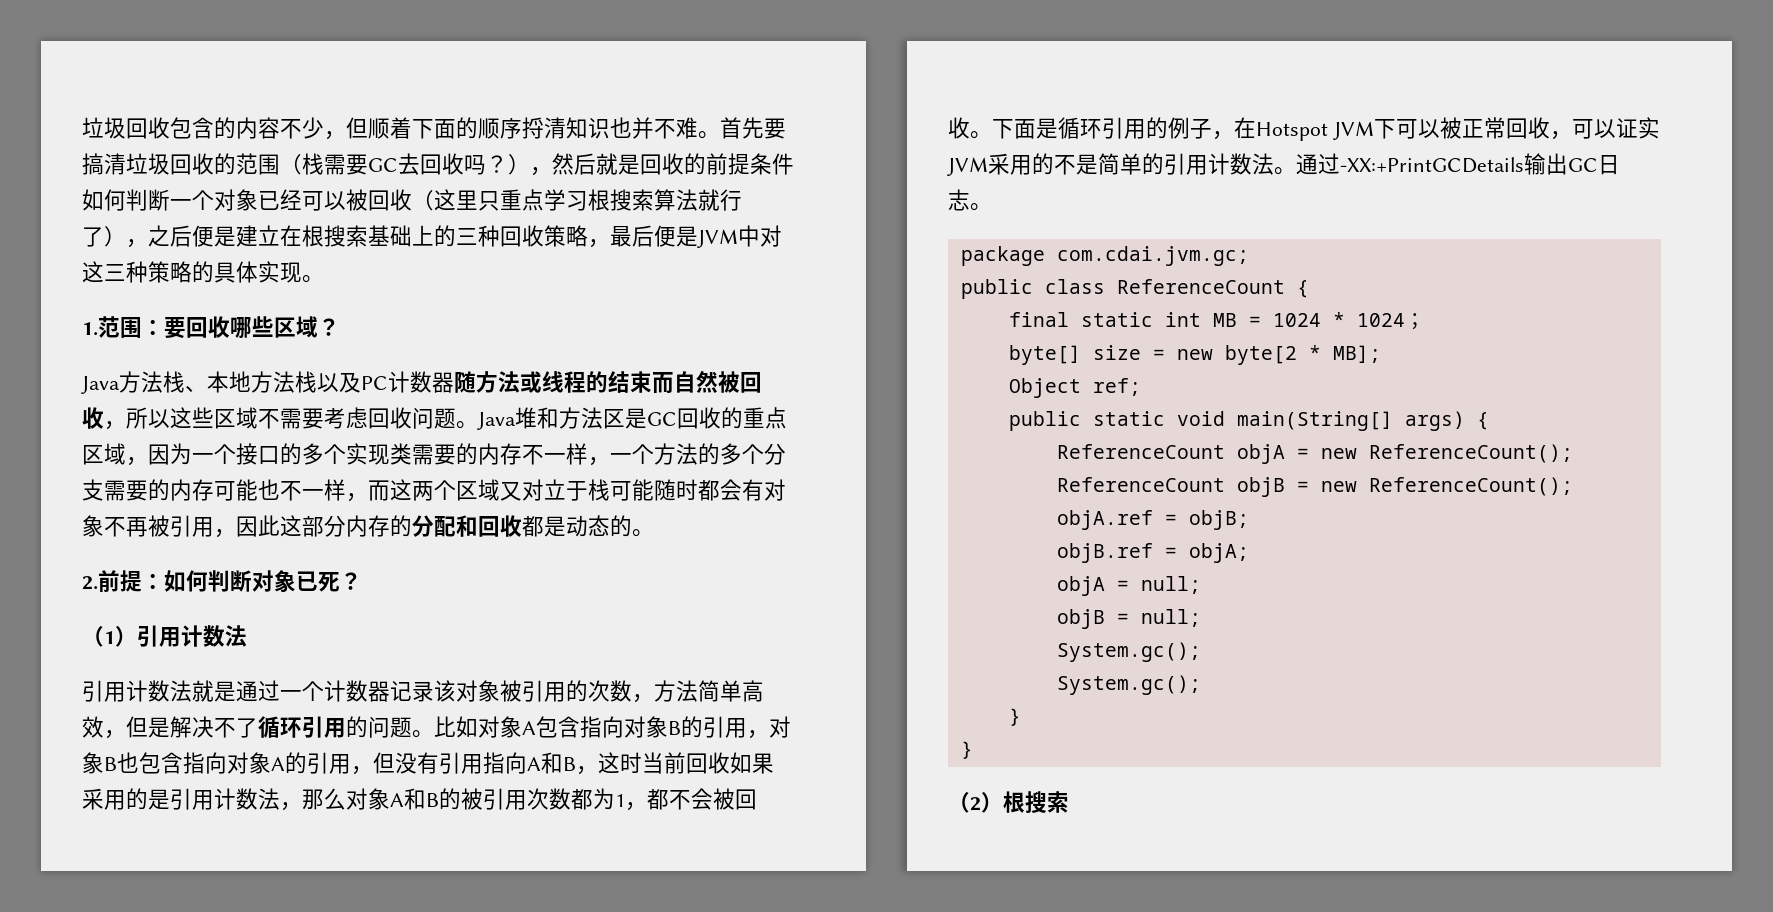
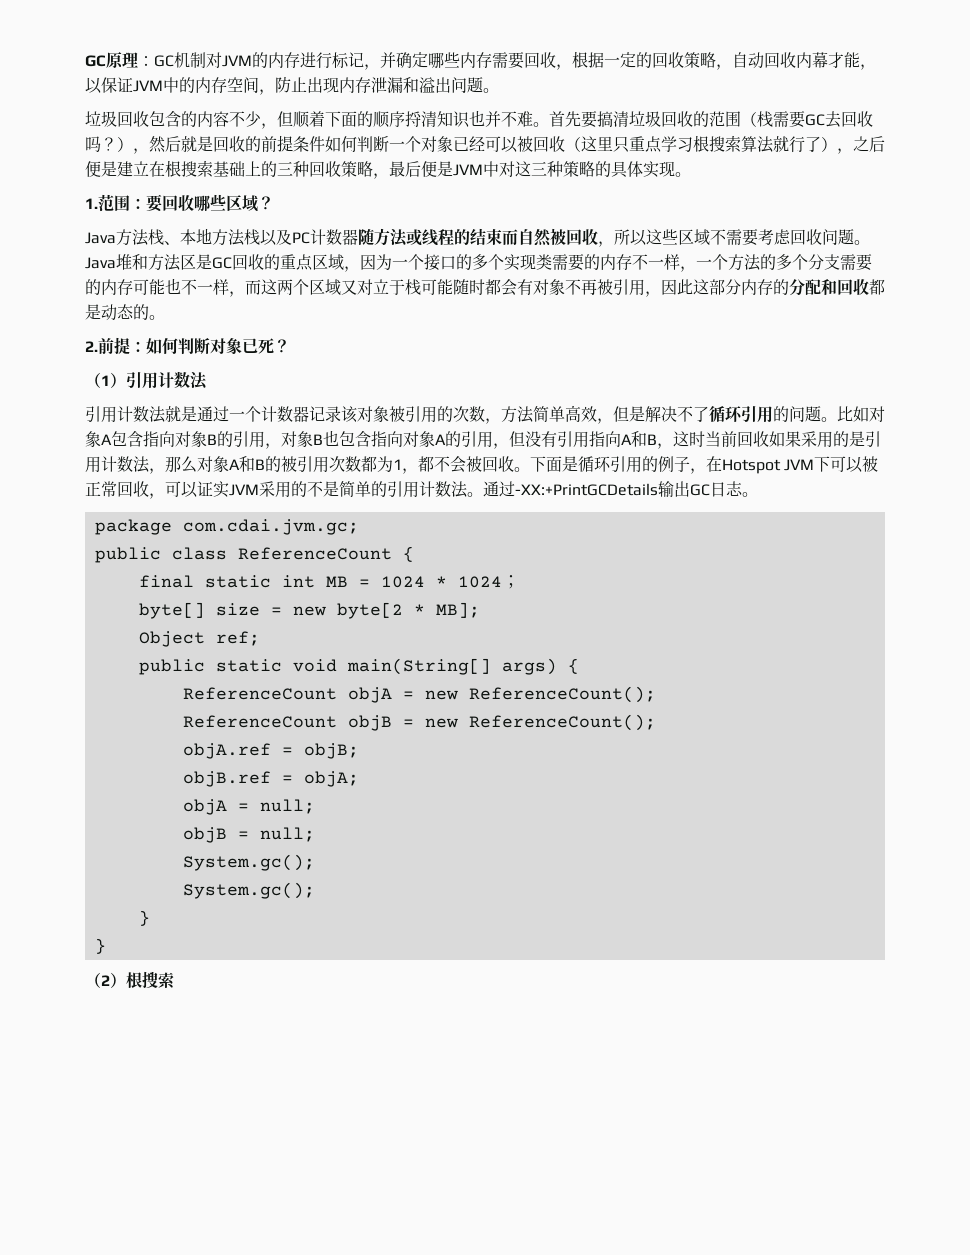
+ GC原理：GC机制对JVM的内存进行标记，并确定哪些内存需要回收，根据一定的回收策略，自动回收内幕才能，以保证JVM中的内存空间，防止出现内存泄漏和溢出问题。

